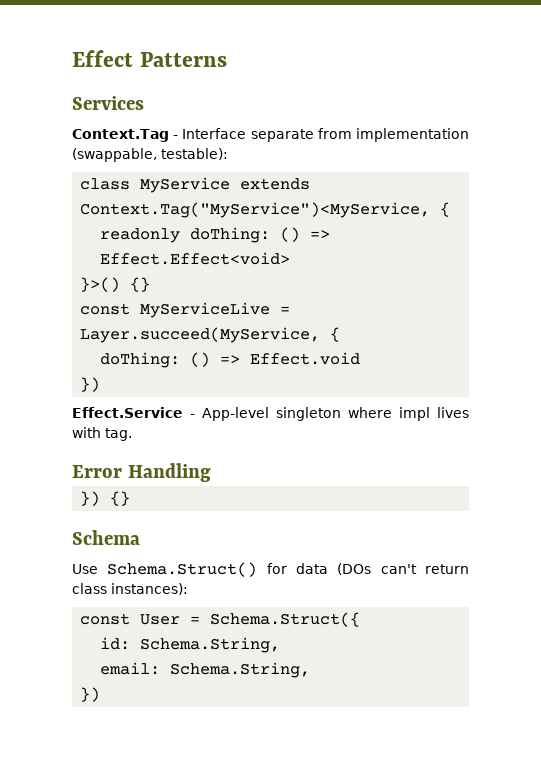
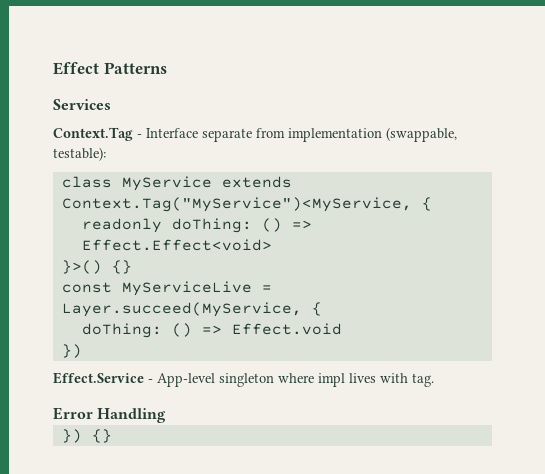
- Schema
- Use Schema.Struct() for data (DOs can't return class instances):
- const User = Schema.Struct({
- id: Schema.String,
- email: Schema.String,
- })

